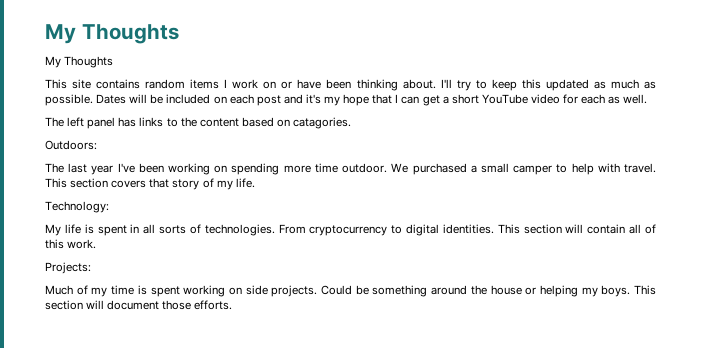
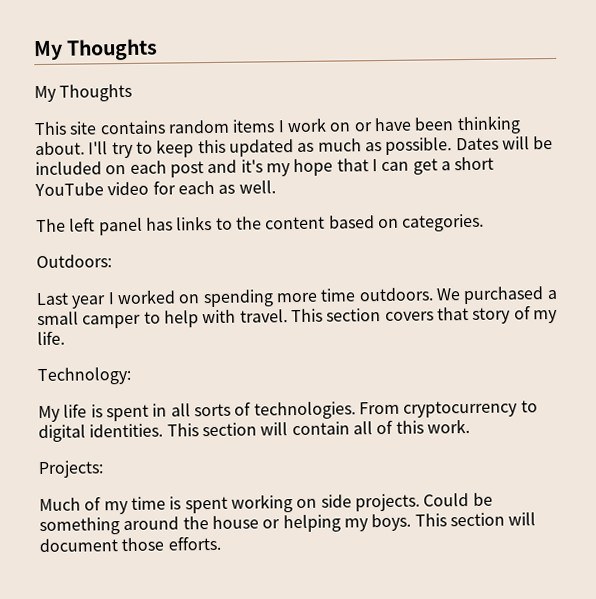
- The left panel has links to the content based on catagories.
+ The left panel has links to the content based on categories.
- The last year I've been working on spending more time outdoor.
+ Last year I worked on spending more time outdoors.

